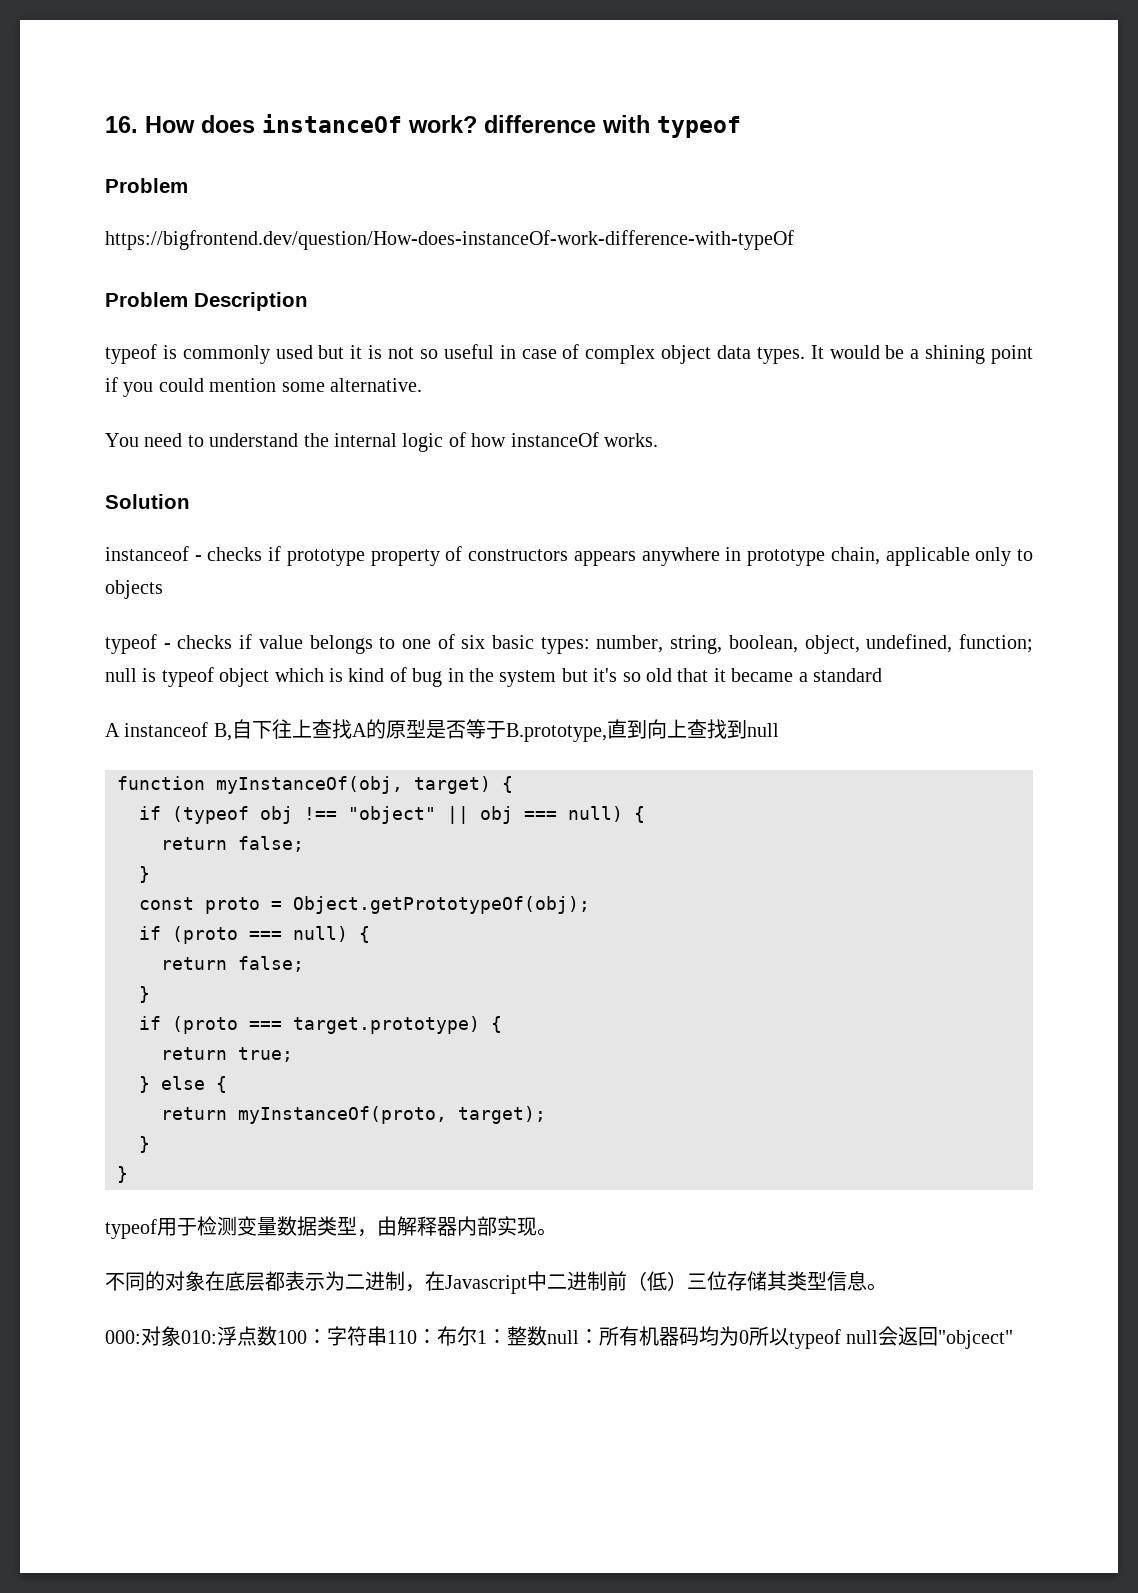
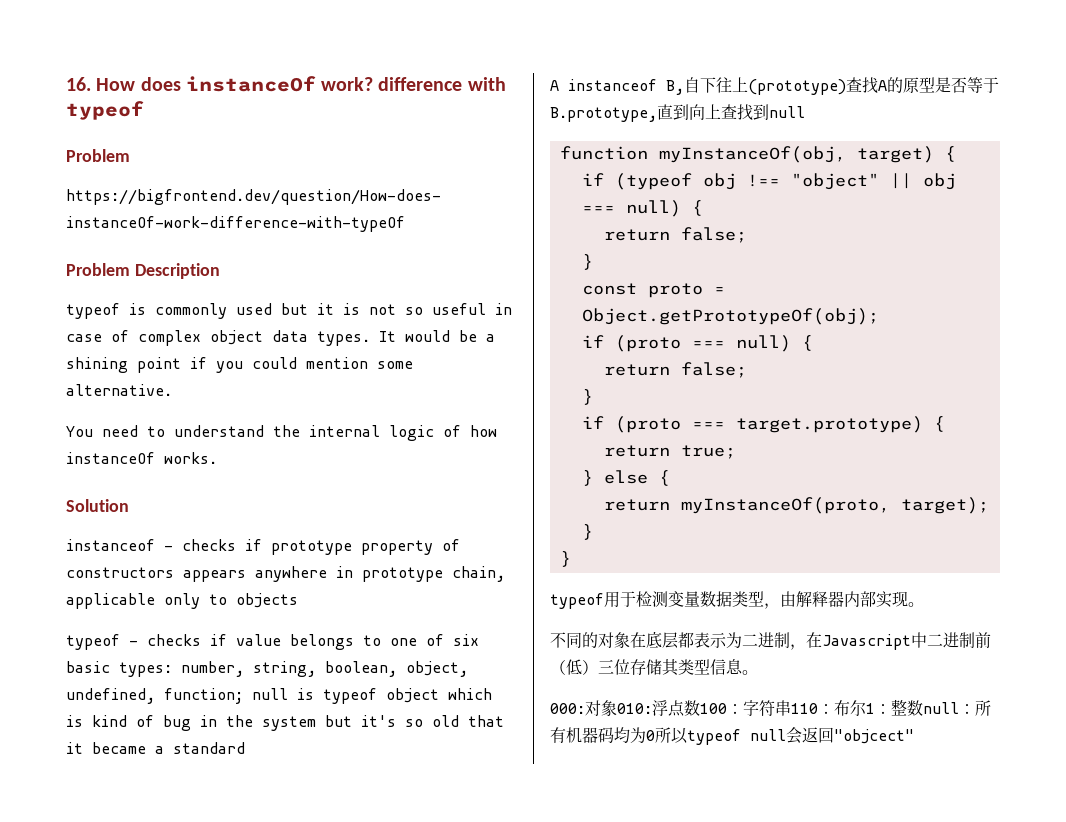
- A instanceof B,自下往上查找A的原型是否等于B.prototype,直到向上查找到null
+ A instanceof B,自下往上(prototype)查找A的原型是否等于B.prototype,直到向上查找到null

